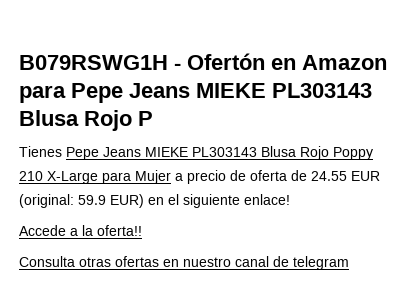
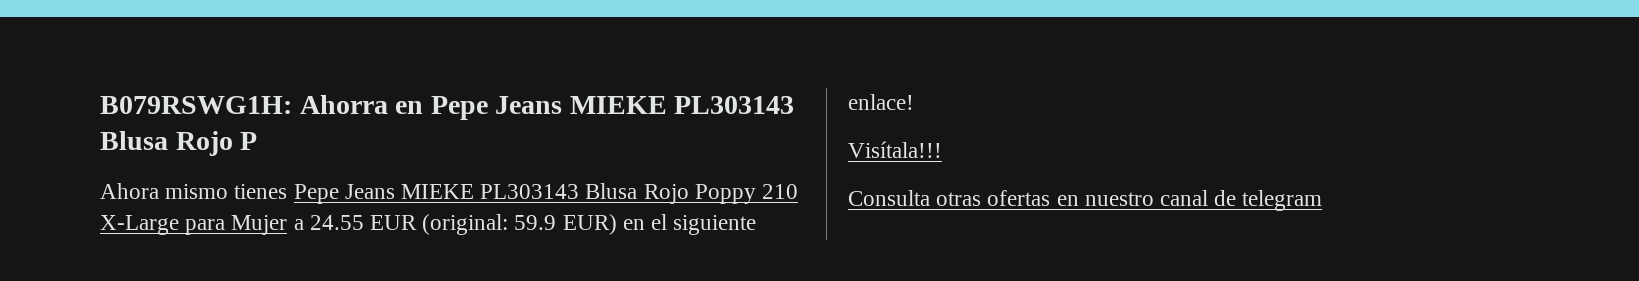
- B079RSWG1H - Ofertón en Amazon para Pepe Jeans MIEKE PL303143 Blusa Rojo P
+ B079RSWG1H: Ahorra en Pepe Jeans MIEKE PL303143 Blusa Rojo P
- Tienes Pepe Jeans MIEKE PL303143 Blusa Rojo Poppy 210 X-Large para Mujer a precio de oferta de 24.55 EUR (original: 59.9 EUR) en el siguiente enlace!
+ Ahora mismo tienes Pepe Jeans MIEKE PL303143 Blusa Rojo Poppy 210 X-Large para Mujer a 24.55 EUR (original: 59.9 EUR) en el siguiente enlace!
- Accede a la oferta!!
+ Visítala!!!

